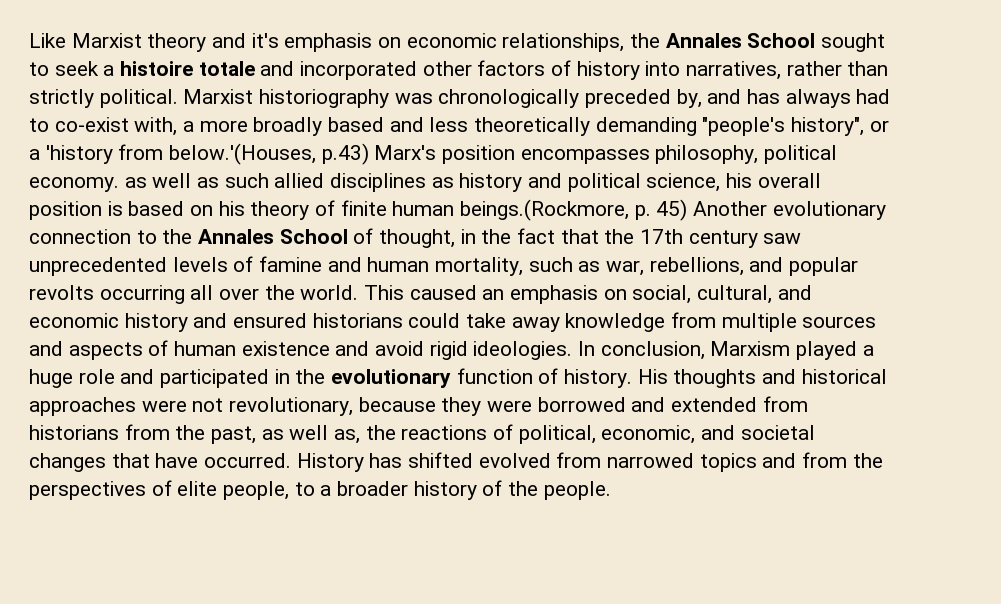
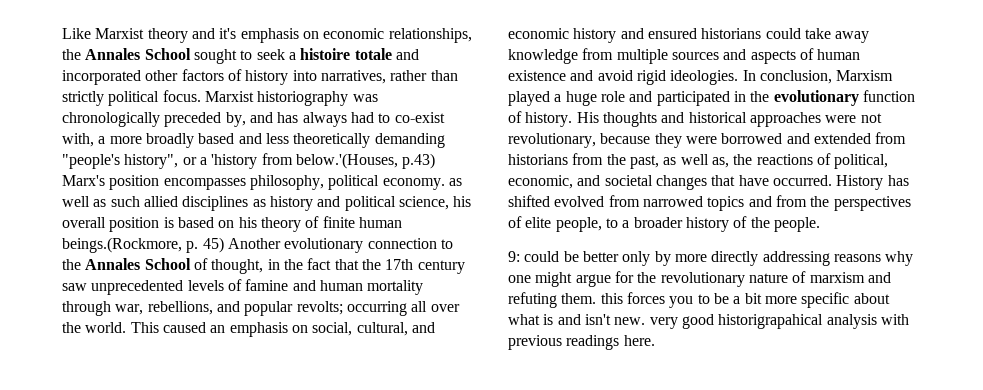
- Like Marxist theory and it's emphasis on economic relationships, the Annales School sought to seek a histoire totale and incorporated other factors of history into narratives, rather than strictly political.
+ Like Marxist theory and it's emphasis on economic relationships, the Annales School sought to seek a histoire totale and incorporated other factors of history into narratives, rather than strictly political focus.
- Marxist historiography was chronologically preceded by, and has always had to co-exist with, a more broadly based and less theoretically demanding "people's history", or a 'history from below.'(Houses, p.43) Marx's position encompasses philosophy, political economy. as well as such allied disciplines as history and political science, his overall position is based on his theory of finite human beings.(Rockmore, p. 45) Another evolutionary connection to the Annales School of thought, in the fact that the 17th century saw unprecedented levels of famine and human mortality, such as war, rebellions, and popular revolts occurring all over the world.
+ Marxist historiography was chronologically preceded by, and has always had to co-exist with, a more broadly based and less theoretically demanding "people's history", or a 'history from below.'(Houses, p.43) Marx's position encompasses philosophy, political economy. as well as such allied disciplines as history and political science, his overall position is based on his theory of finite human beings.(Rockmore, p. 45) Another evolutionary connection to the Annales School of thought, in the fact that the 17th century saw unprecedented levels of famine and human mortality through war, rebellions, and popular revolts; occurring all over the world.
+ 9: could be better only by more directly addressing reasons why one might argue for the revolutionary nature of marxism and refuting them. this forces you to be a bit more specific about what is and isn't new. very good historigrapahical analysis with previous readings here.

